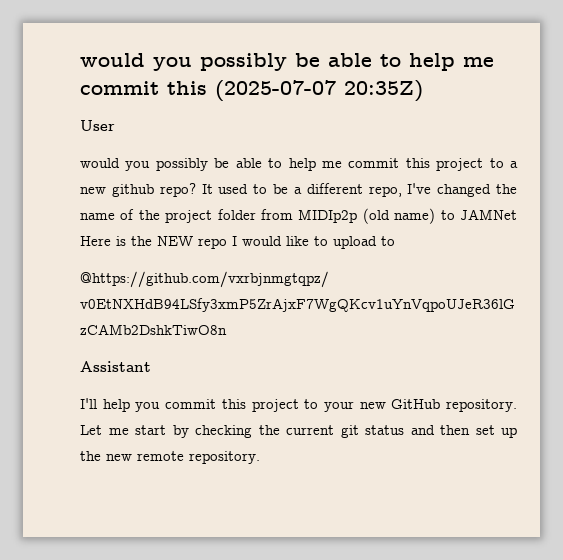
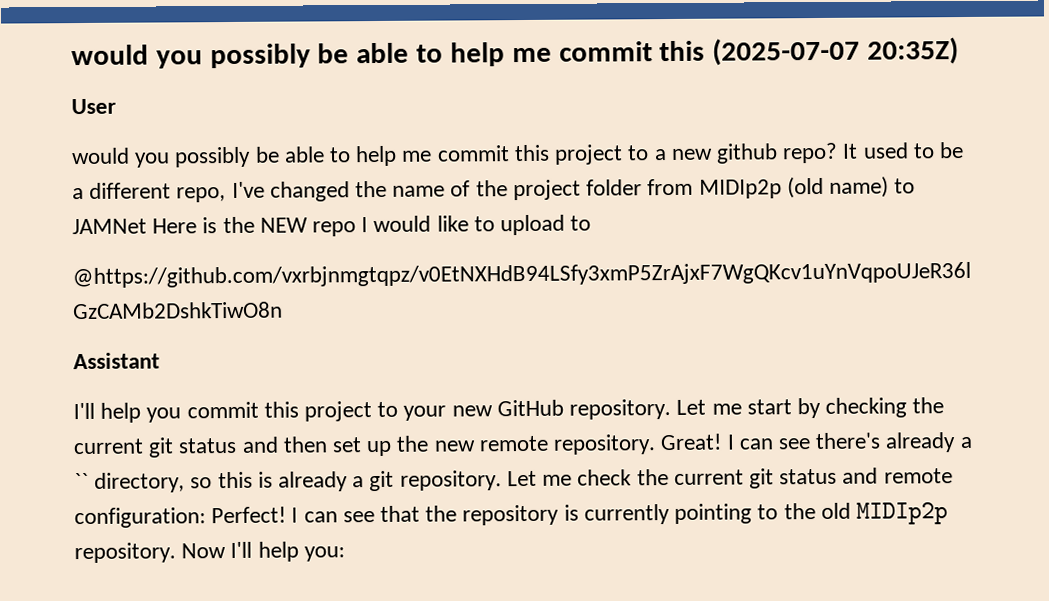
+ Great! I can see there's already a `` directory, so this is already a git repository. Let me check the current git status and remote configuration: Perfect! I can see that the repository is currently pointing to the old MIDIp2p repository. Now I'll help you:

